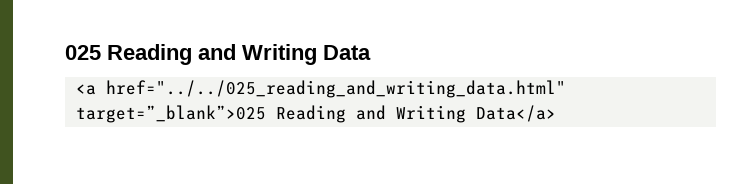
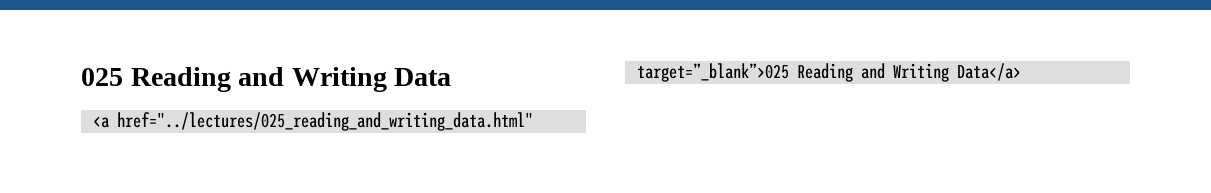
- <a href="../../025_reading_and_writing_data.html" target=”_blank”>025 Reading and Writing Data</a>
+ <a href="../lectures/025_reading_and_writing_data.html" target=”_blank”>025 Reading and Writing Data</a>

